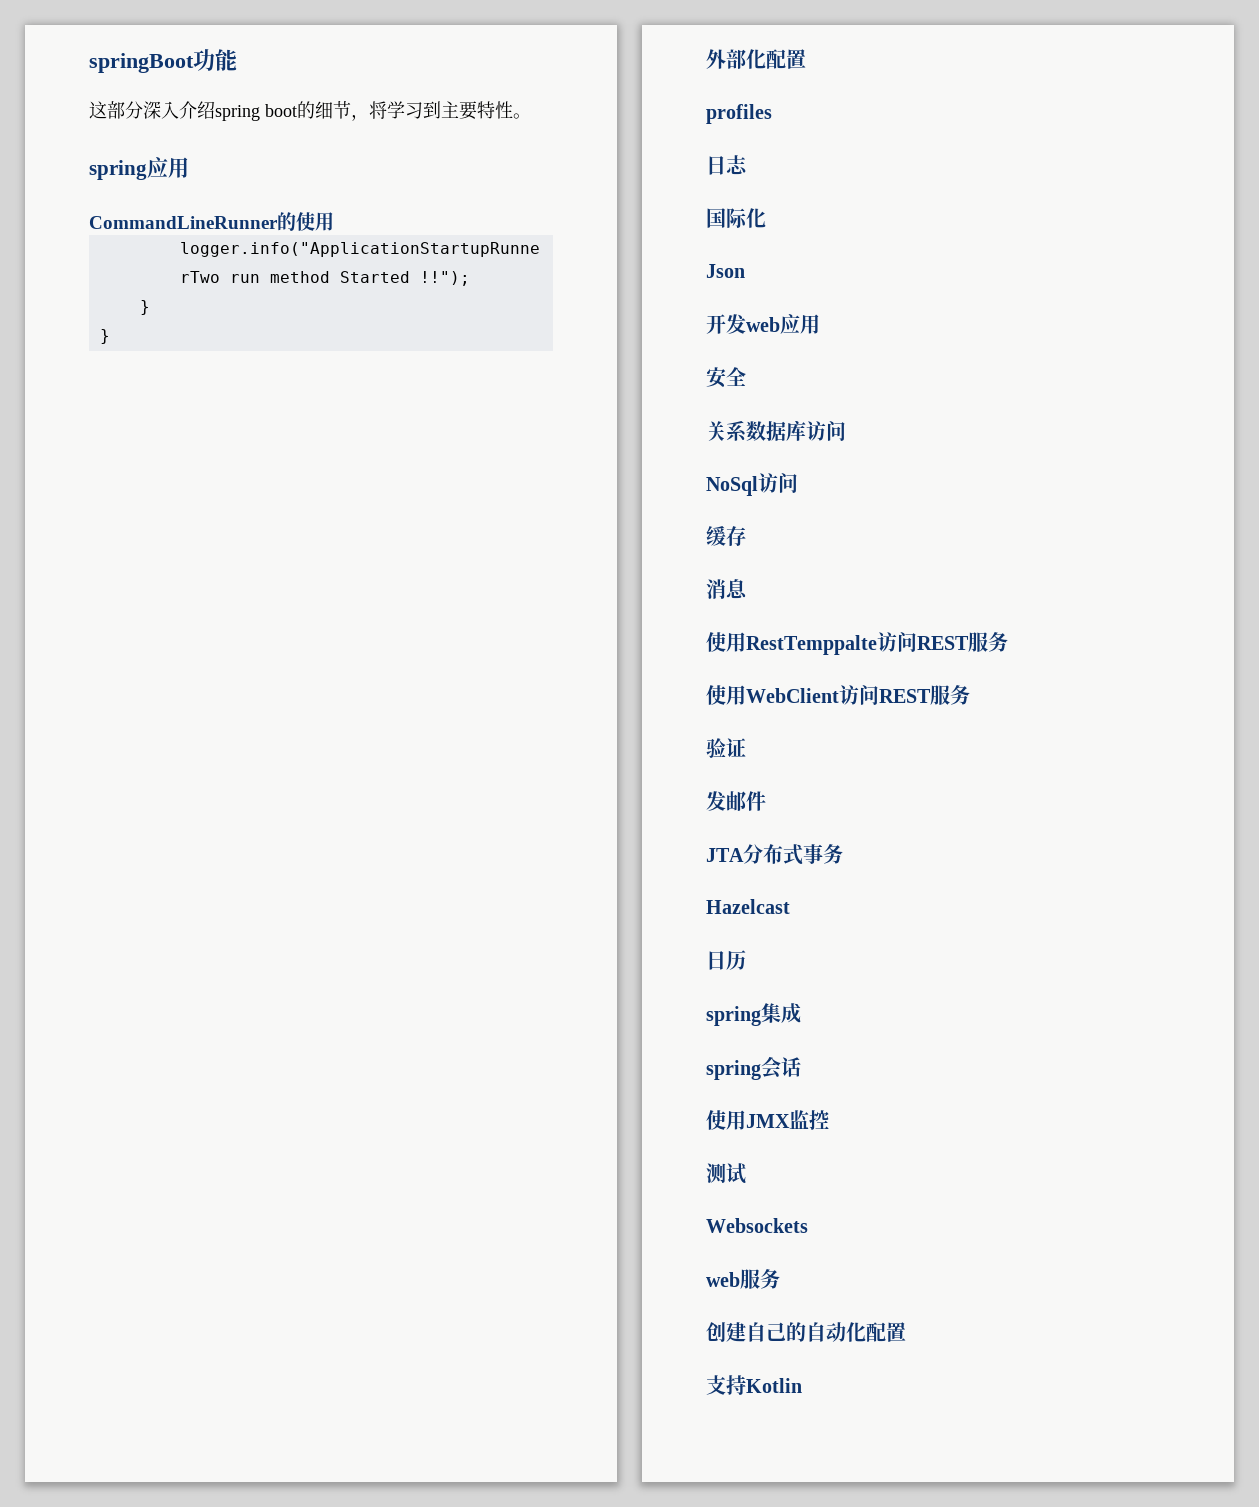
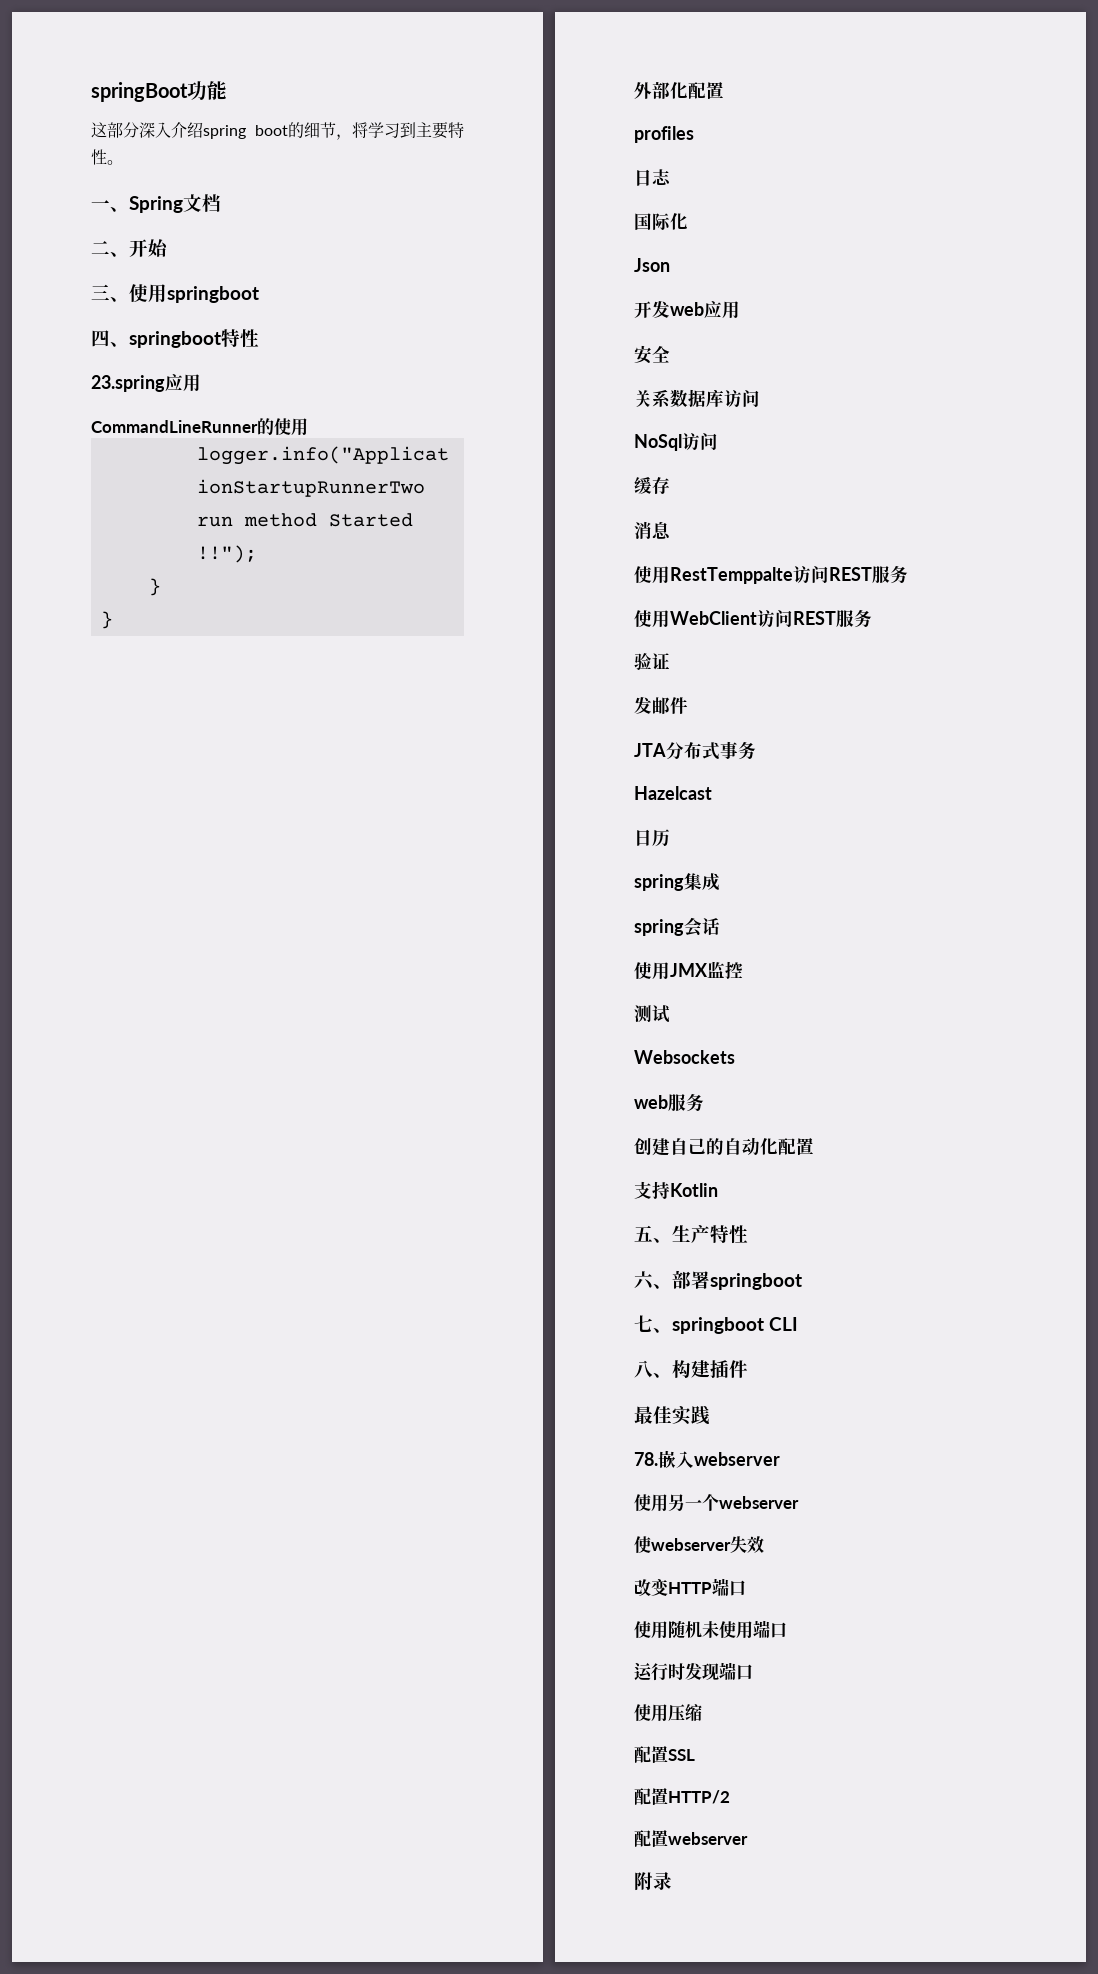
- spring应用
+ 一、Spring文档
+ 二、开始
+ 三、使用springboot
+ 四、springboot特性
+ 23.spring应用
+ 五、生产特性
+ 六、部署springboot
+ 七、springboot CLI
+ 八、构建插件
+ 最佳实践
+ 78.嵌入webserver
+ 使用另一个webserver
+ 使webserver失效
+ 改变HTTP端口
+ 使用随机未使用端口
+ 运行时发现端口
+ 使用压缩
+ 配置SSL
+ 配置HTTP/2
+ 配置webserver
+ 附录

